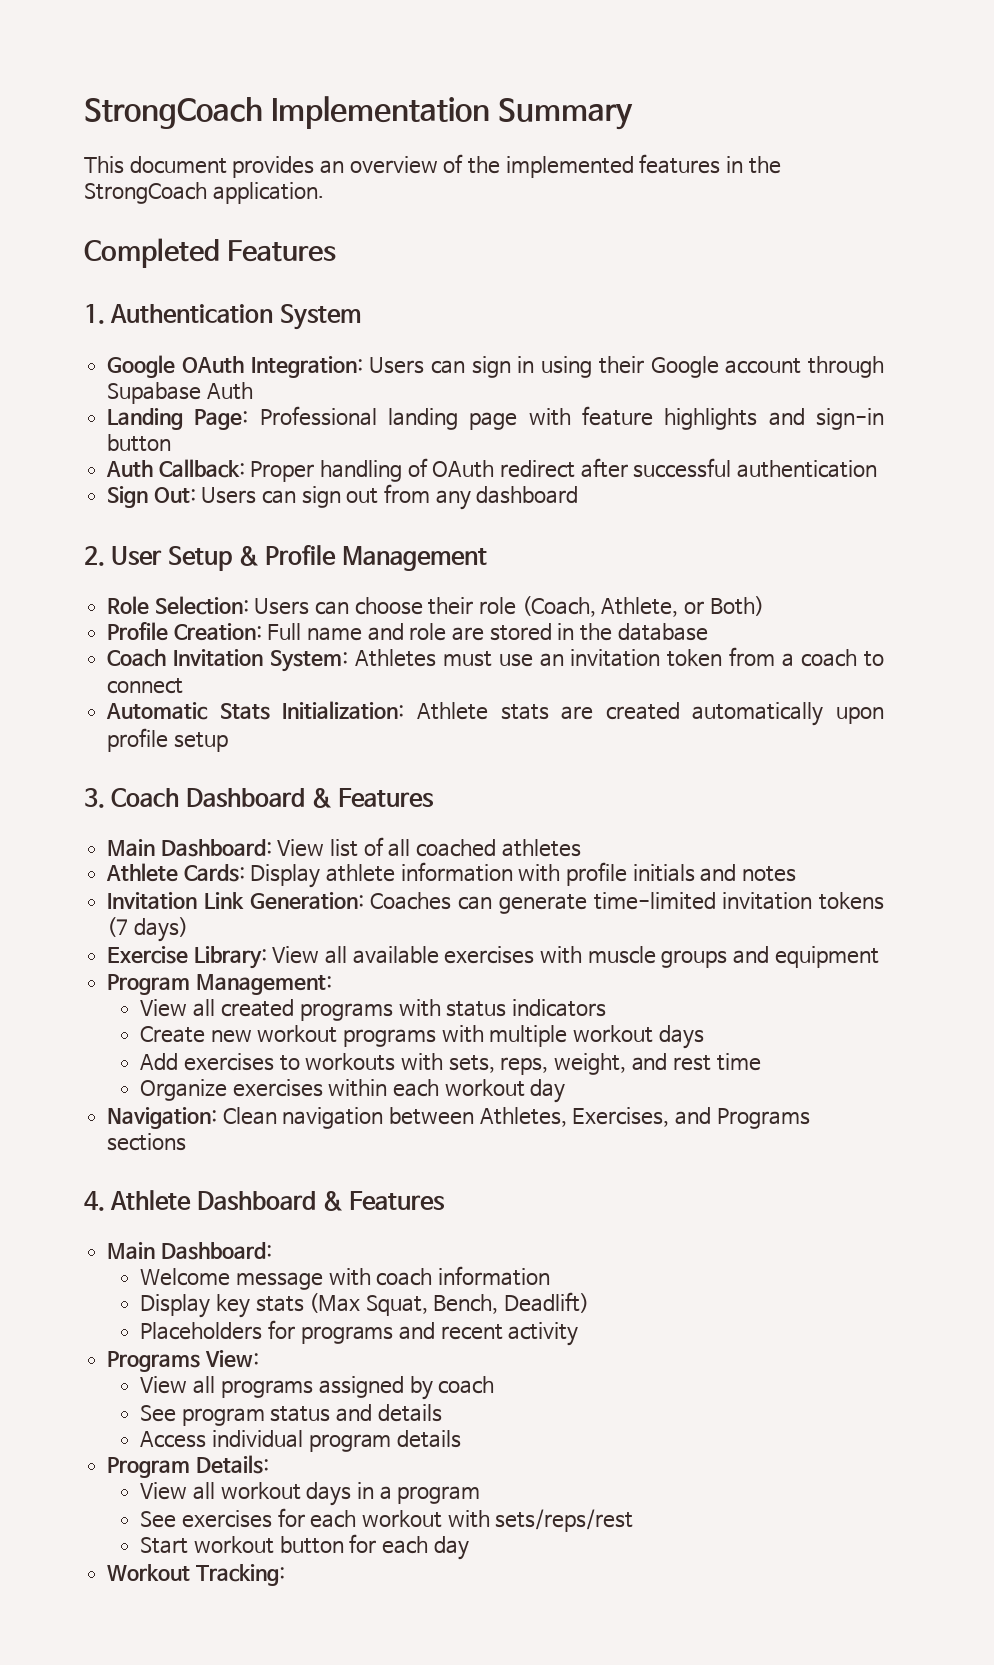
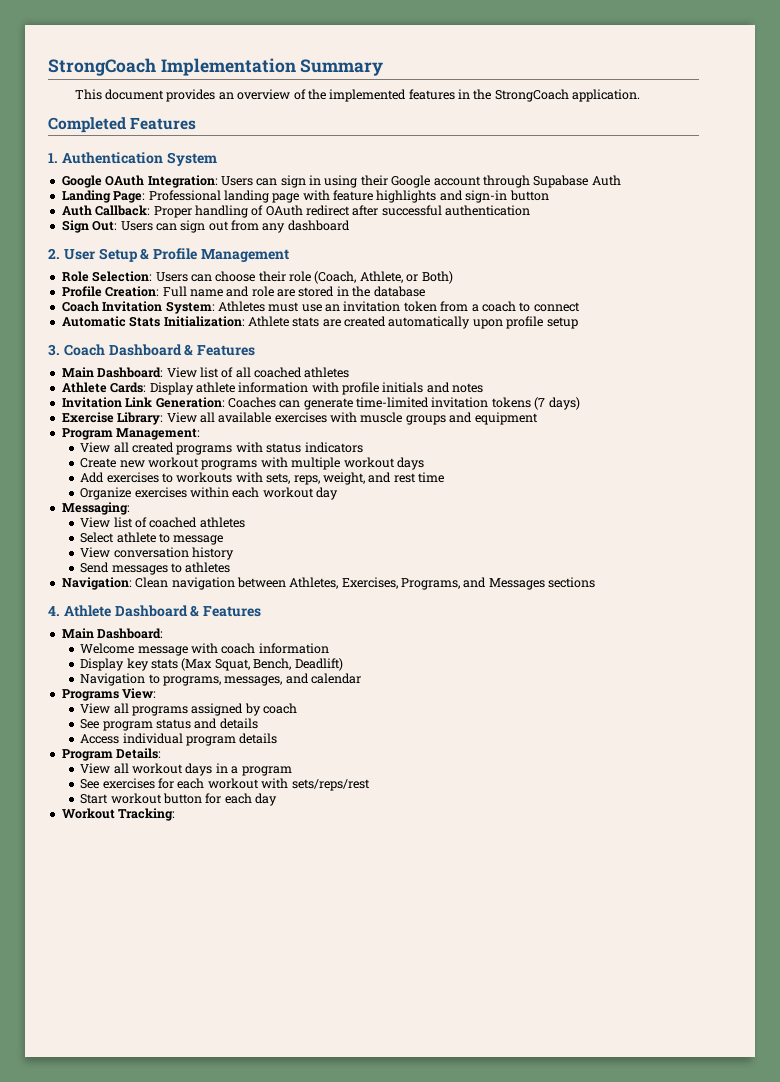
+ Messaging:
+ View list of coached athletes
+ Select athlete to message
+ View conversation history
+ Send messages to athletes
- Navigation: Clean navigation between Athletes, Exercises, and Programs sections
+ Navigation: Clean navigation between Athletes, Exercises, Programs, and Messages sections
- Placeholders for programs and recent activity
+ Navigation to programs, messages, and calendar

